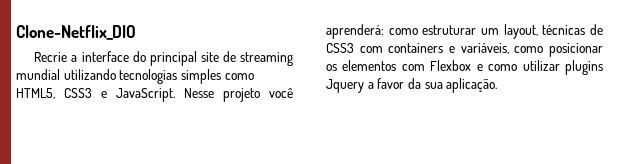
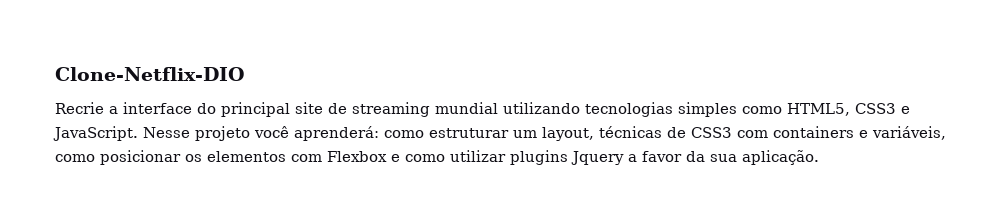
- Clone-Netflix_DIO
+ Clone-Netflix-DIO

